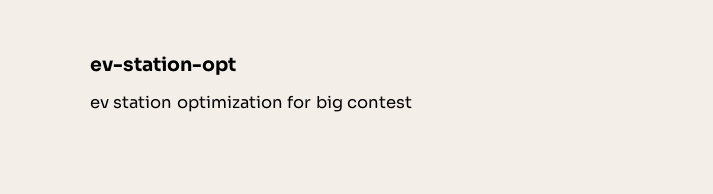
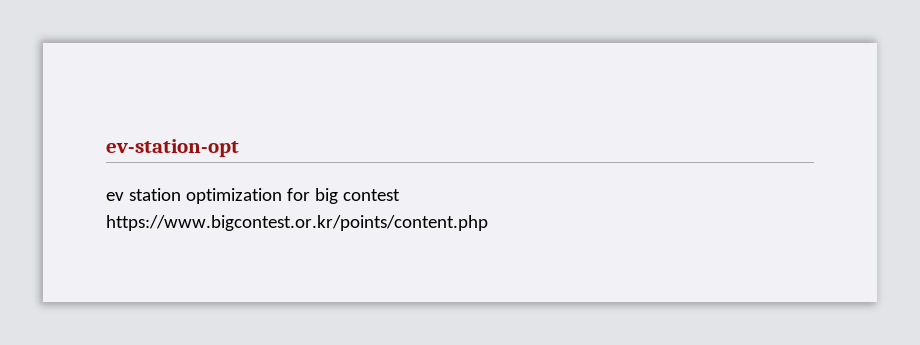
+ https://www.bigcontest.or.kr/points/content.php

